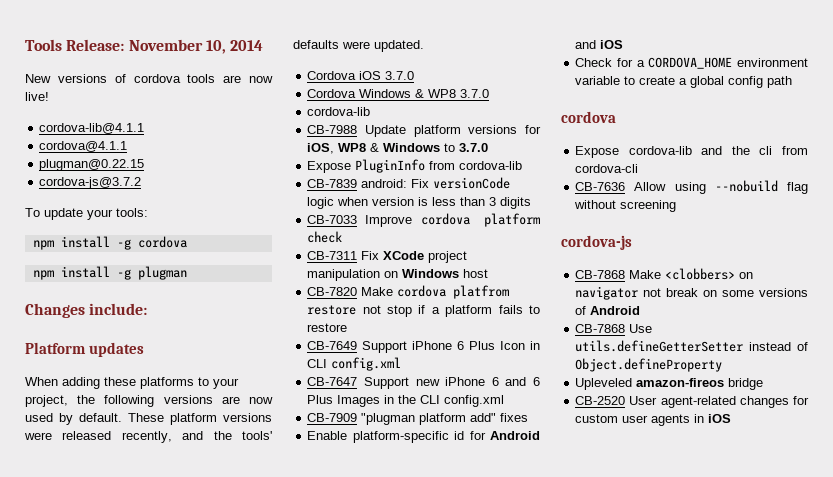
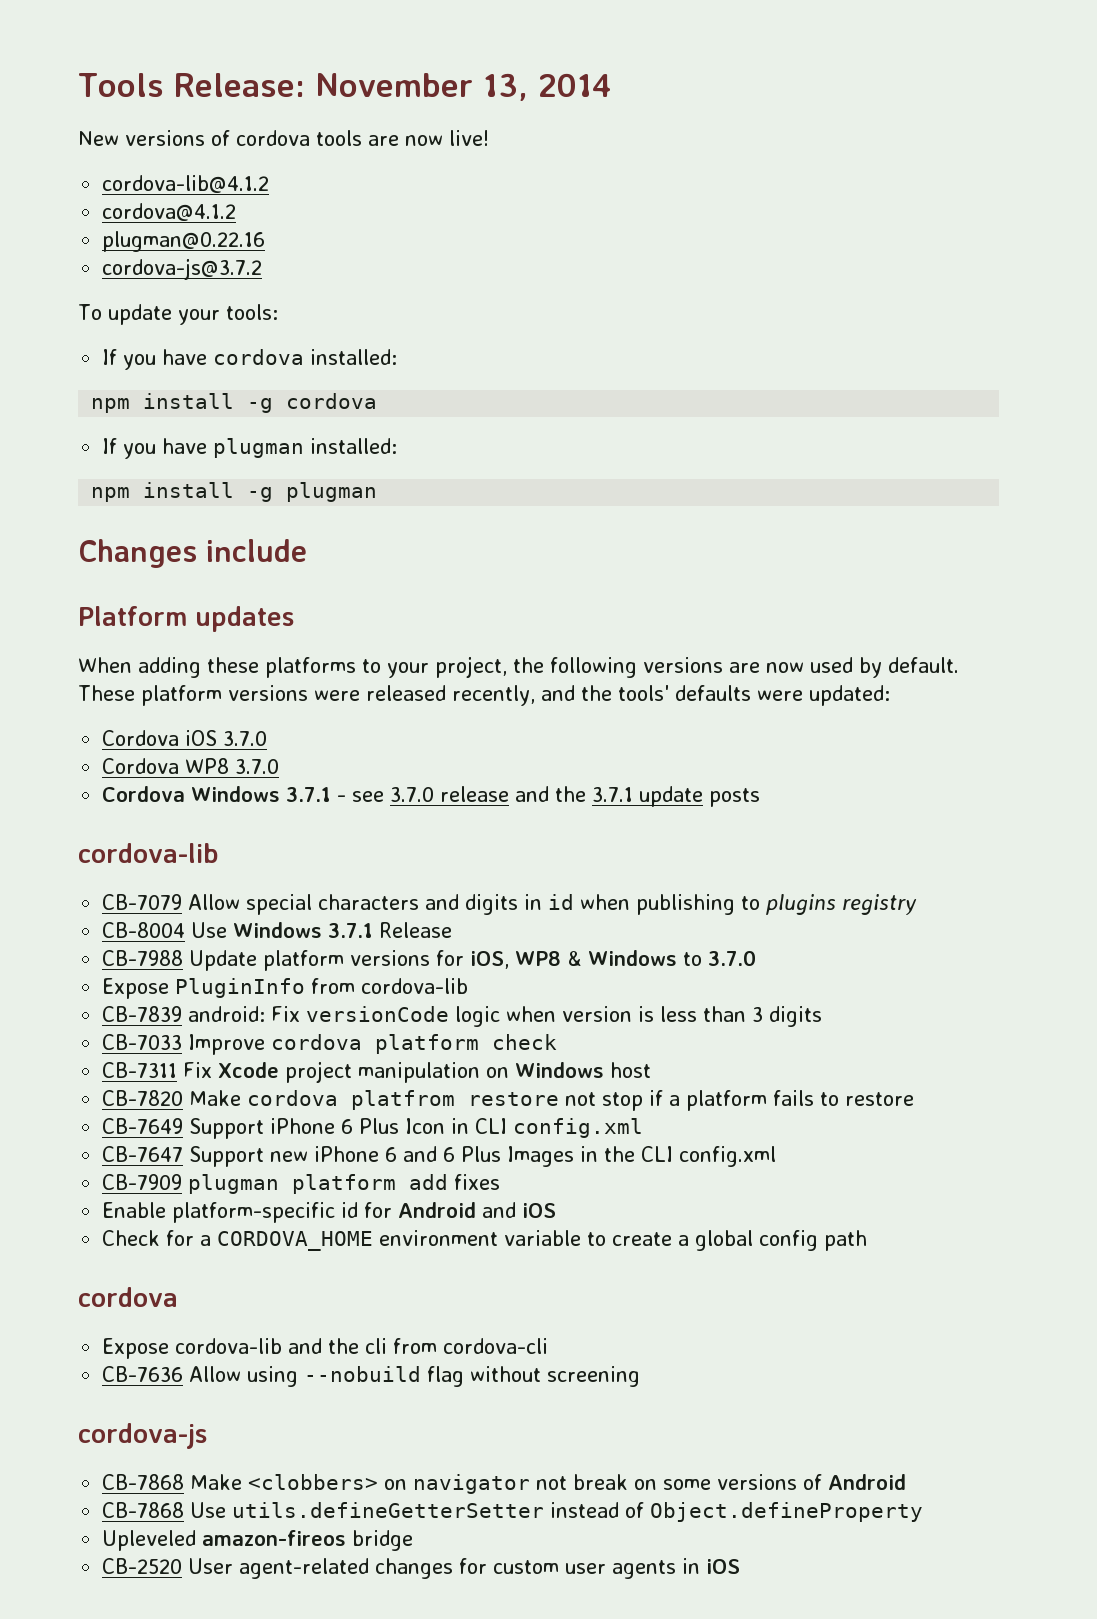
- Tools Release: November 10, 2014
+ Tools Release: November 13, 2014
- cordova-lib@4.1.1
- cordova@4.1.1
- plugman@0.22.15
+ cordova-lib@4.1.2
+ cordova@4.1.2
+ plugman@0.22.16
+ If you have cordova installed:
+ If you have plugman installed:
- Changes include:
+ Changes include
- These platform versions were released recently, and the tools' defaults were updated.
+ These platform versions were released recently, and the tools' defaults were updated:
- Cordova Windows & WP8 3.7.0
+ Cordova WP8 3.7.0
+ Cordova Windows 3.7.1 - see 3.7.0 release and the 3.7.1 update posts
  cordova-lib
+ CB-7079 Allow special characters and digits in id when publishing to plugins registry
+ CB-8004 Use Windows 3.7.1 Release
- CB-7311 Fix XCode project manipulation on Windows host
+ CB-7311 Fix Xcode project manipulation on Windows host
- CB-7909 "plugman platform add" fixes
+ CB-7909 plugman platform add fixes

